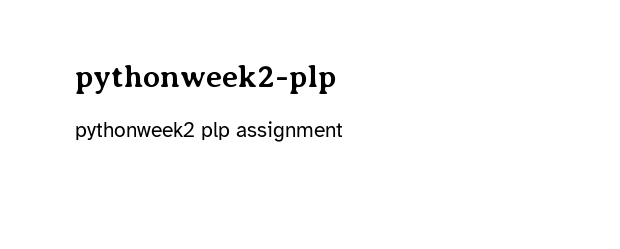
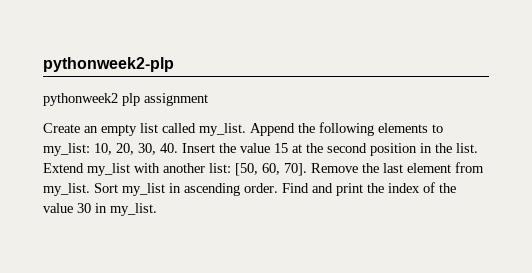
+ Create an empty list called my_list. Append the following elements to my_list: 10, 20, 30, 40. Insert the value 15 at the second position in the list. Extend my_list with another list: [50, 60, 70]. Remove the last element from my_list. Sort my_list in ascending order. Find and print the index of the value 30 in my_list.

